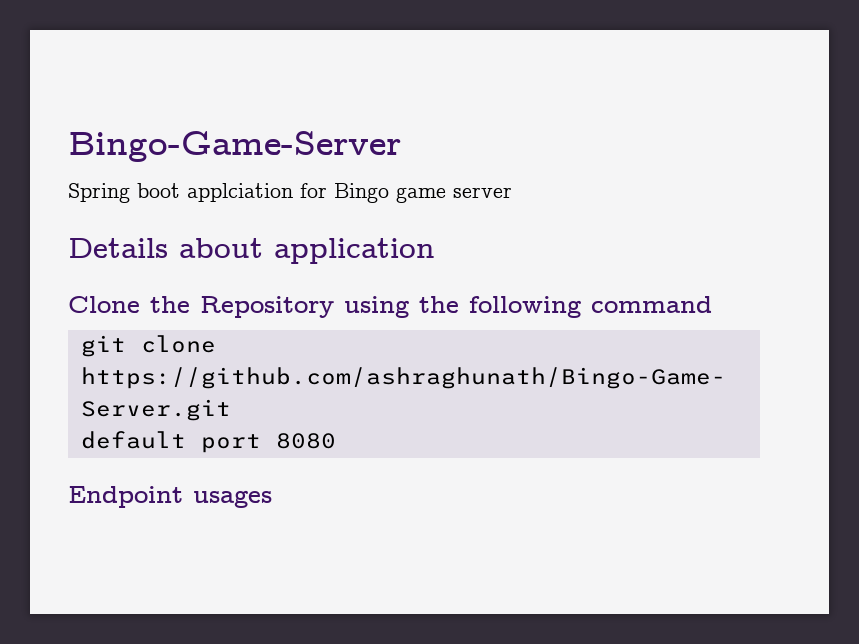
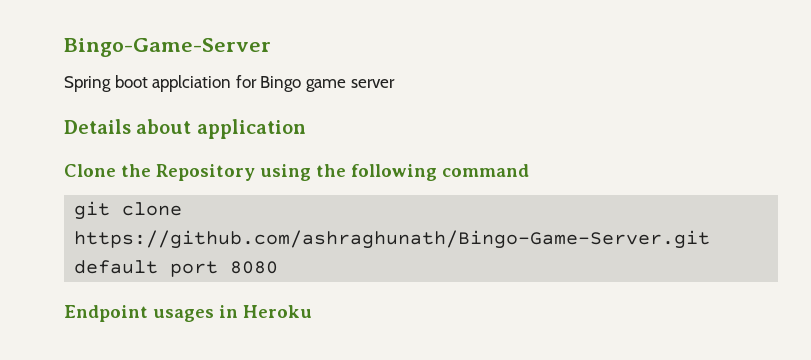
- Endpoint usages
+ Endpoint usages in Heroku

